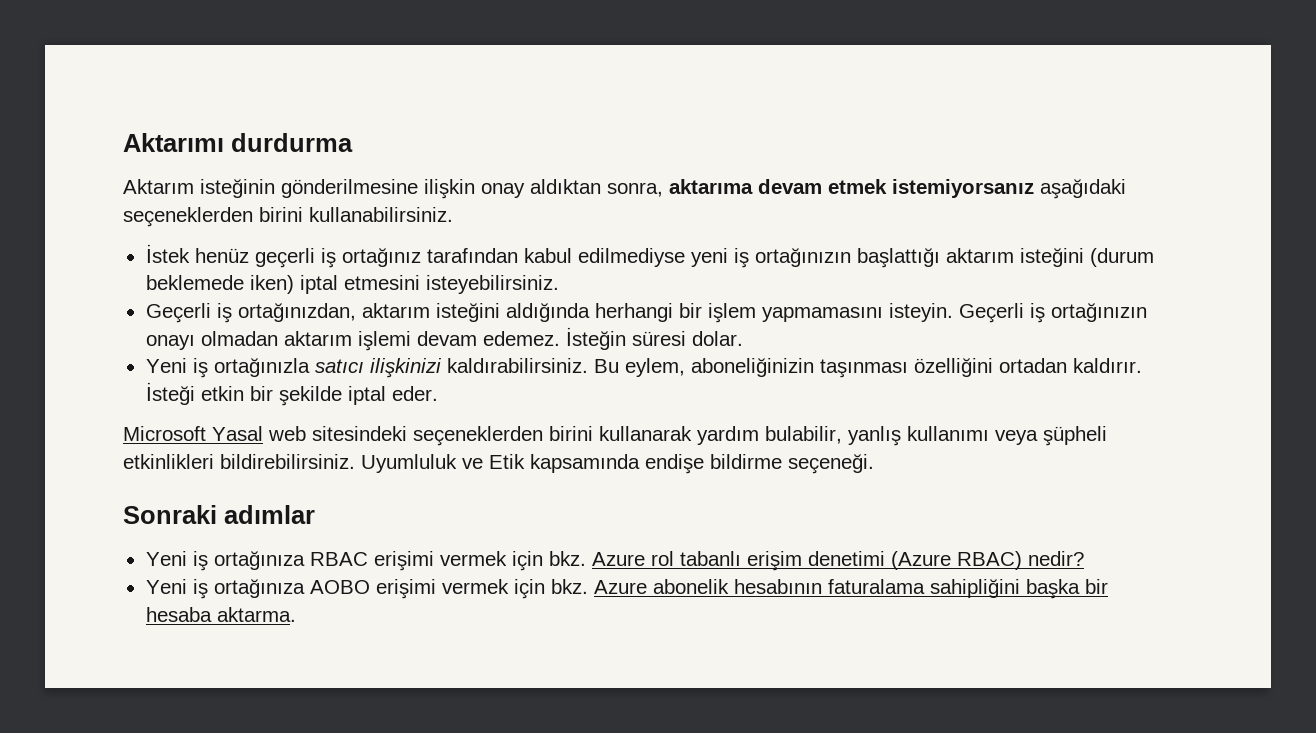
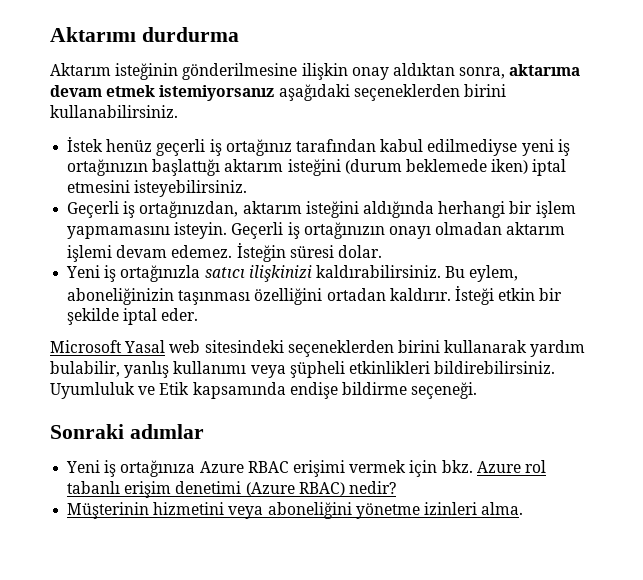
- Yeni iş ortağınıza RBAC erişimi vermek için bkz.
+ Yeni iş ortağınıza Azure RBAC erişimi vermek için bkz.
- Yeni iş ortağınıza AOBO erişimi vermek için bkz. Azure abonelik hesabının faturalama sahipliğini başka bir hesaba aktarma.
+ Müşterinin hizmetini veya aboneliğini yönetme izinleri alma.

